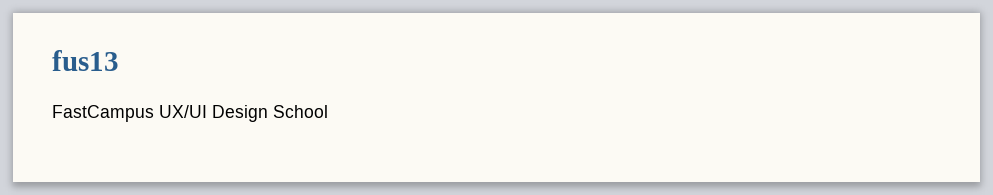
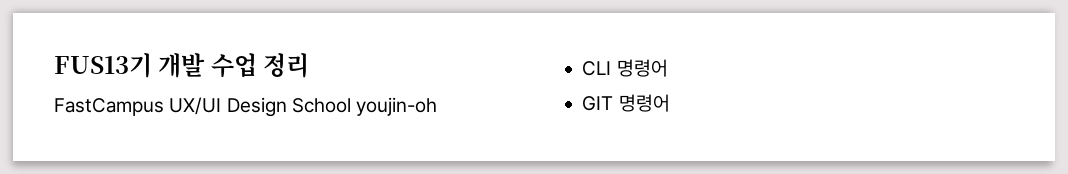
- fus13
+ FUS13기 개발 수업 정리
- FastCampus UX/UI Design School
+ FastCampus UX/UI Design School youjin-oh
+ CLI 명령어
+ GIT 명령어

